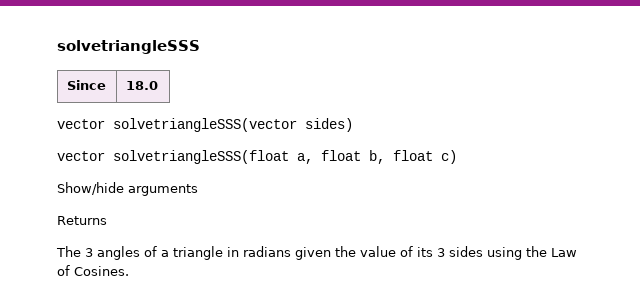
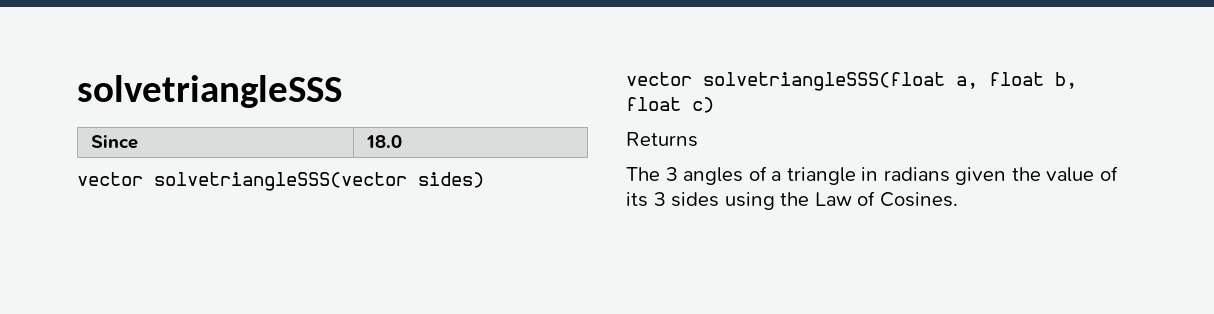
- Show/hide arguments

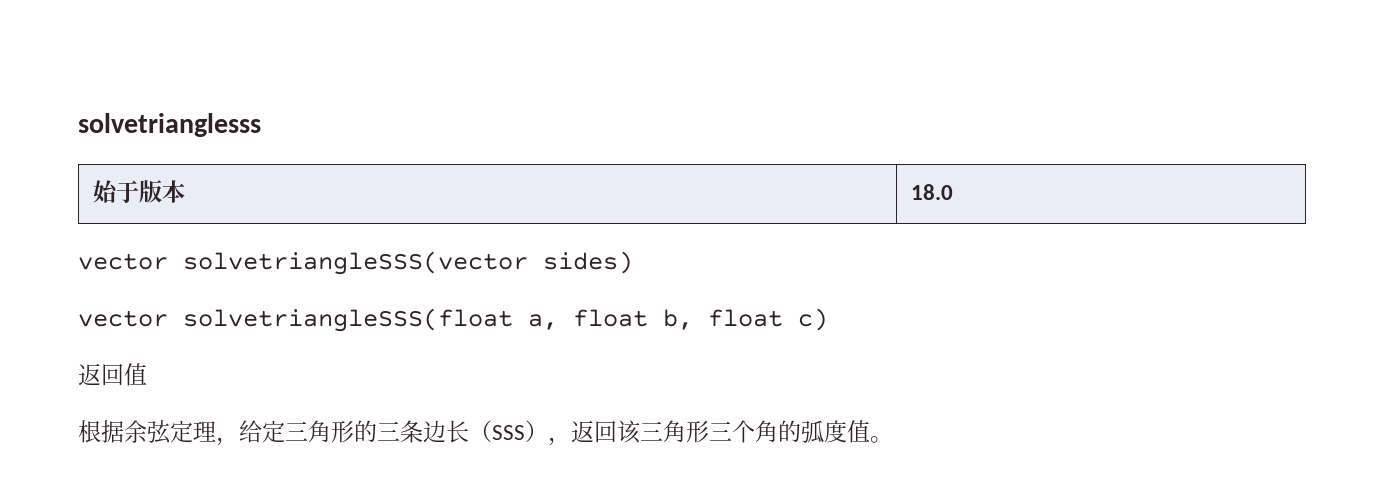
- solvetriangleSSS
- Since | 18.0
+ solvetrianglesss
+ 始于版本 | 18.0
- Returns
- The 3 angles of a triangle in radians given the value of its 3 sides using the Law of Cosines.
+ 返回值
+ 根据余弦定理，给定三角形的三条边长（SSS），返回该三角形三个角的弧度值。

